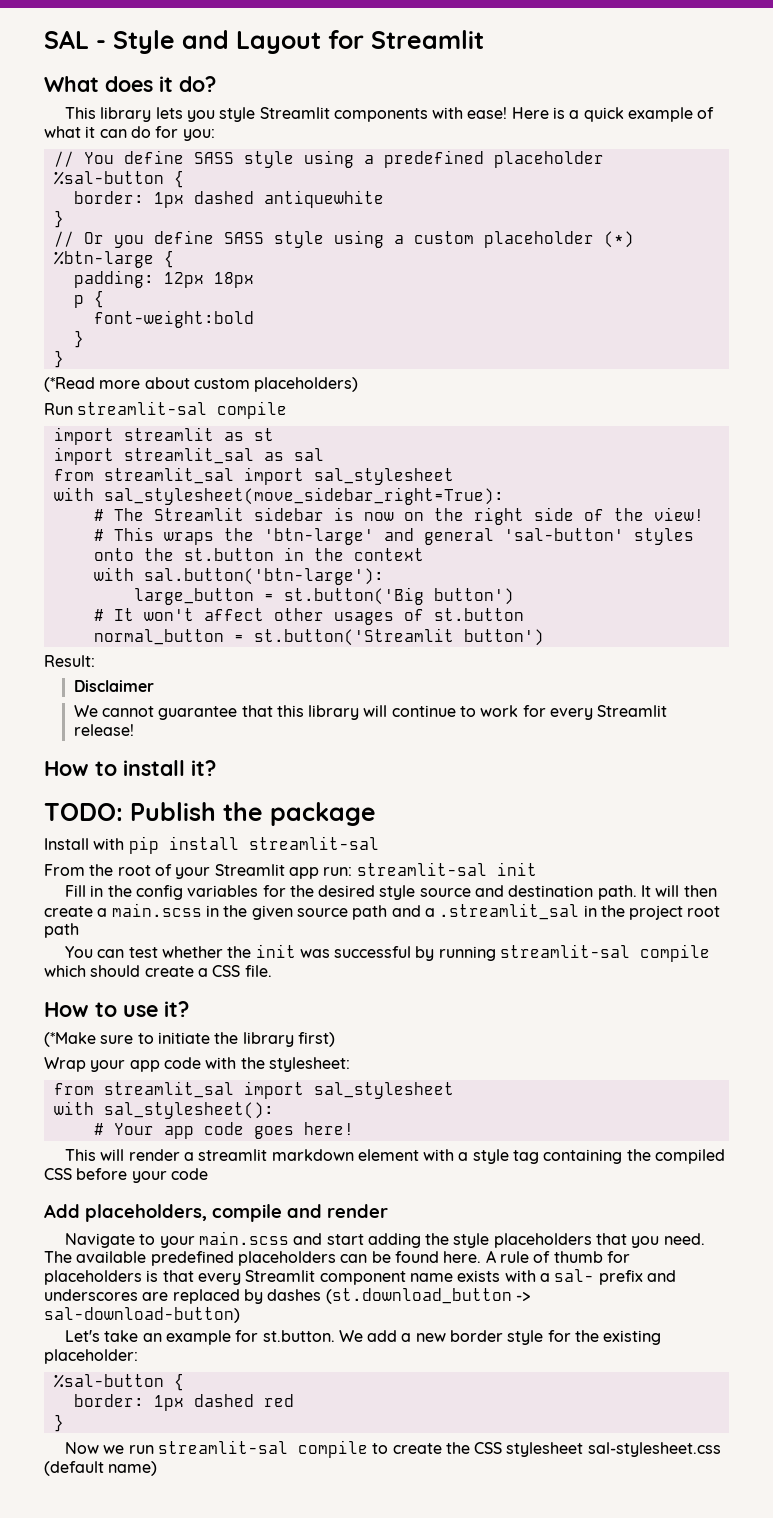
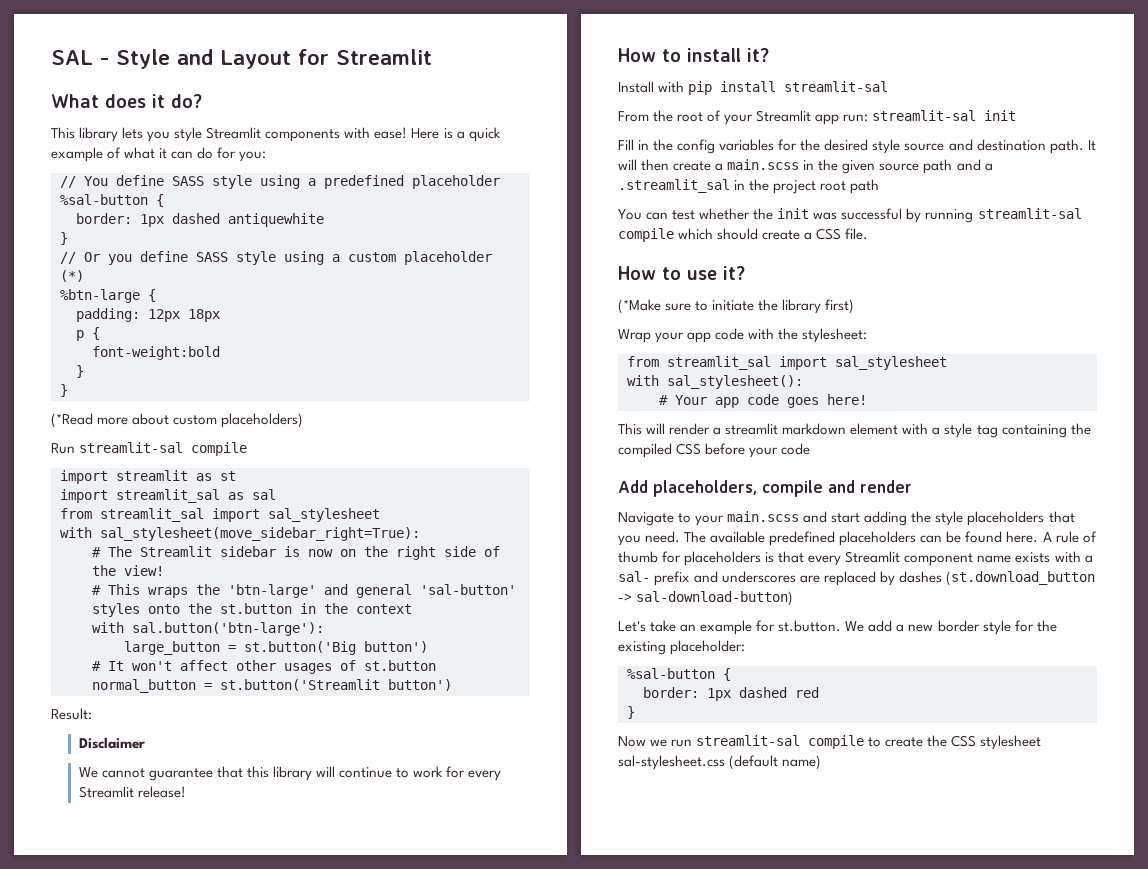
- TODO: Publish the package

